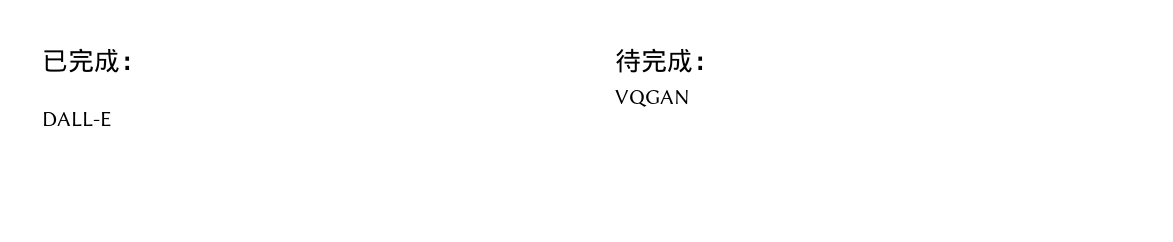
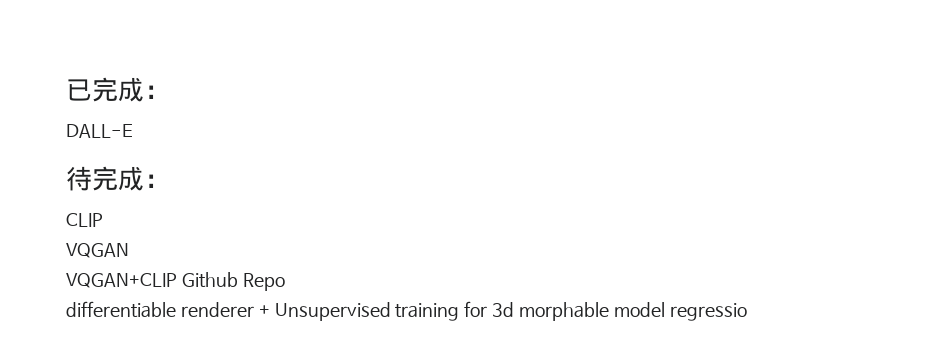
+ CLIP
+ VQGAN+CLIP Github Repo
+ differentiable renderer + Unsupervised training for 3d morphable model regressio

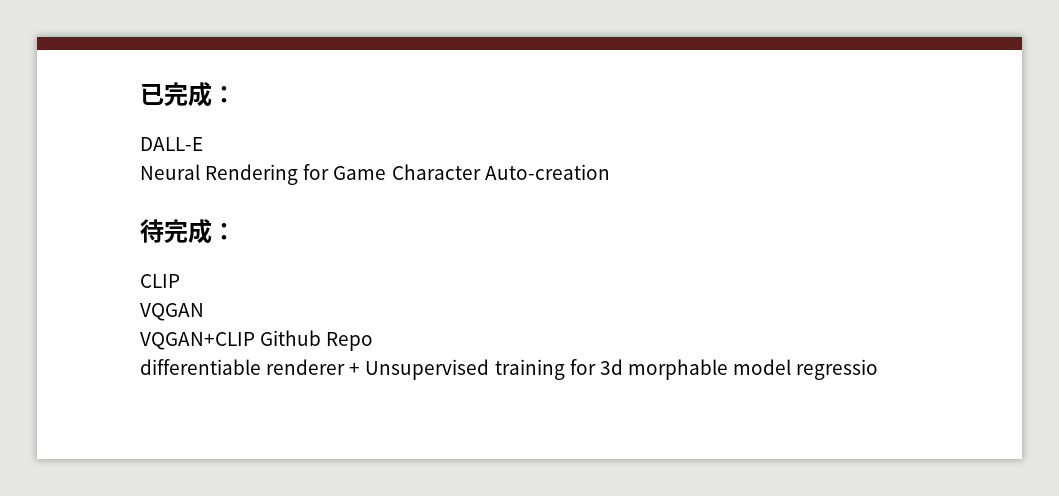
+ Neural Rendering for Game Character Auto-creation

